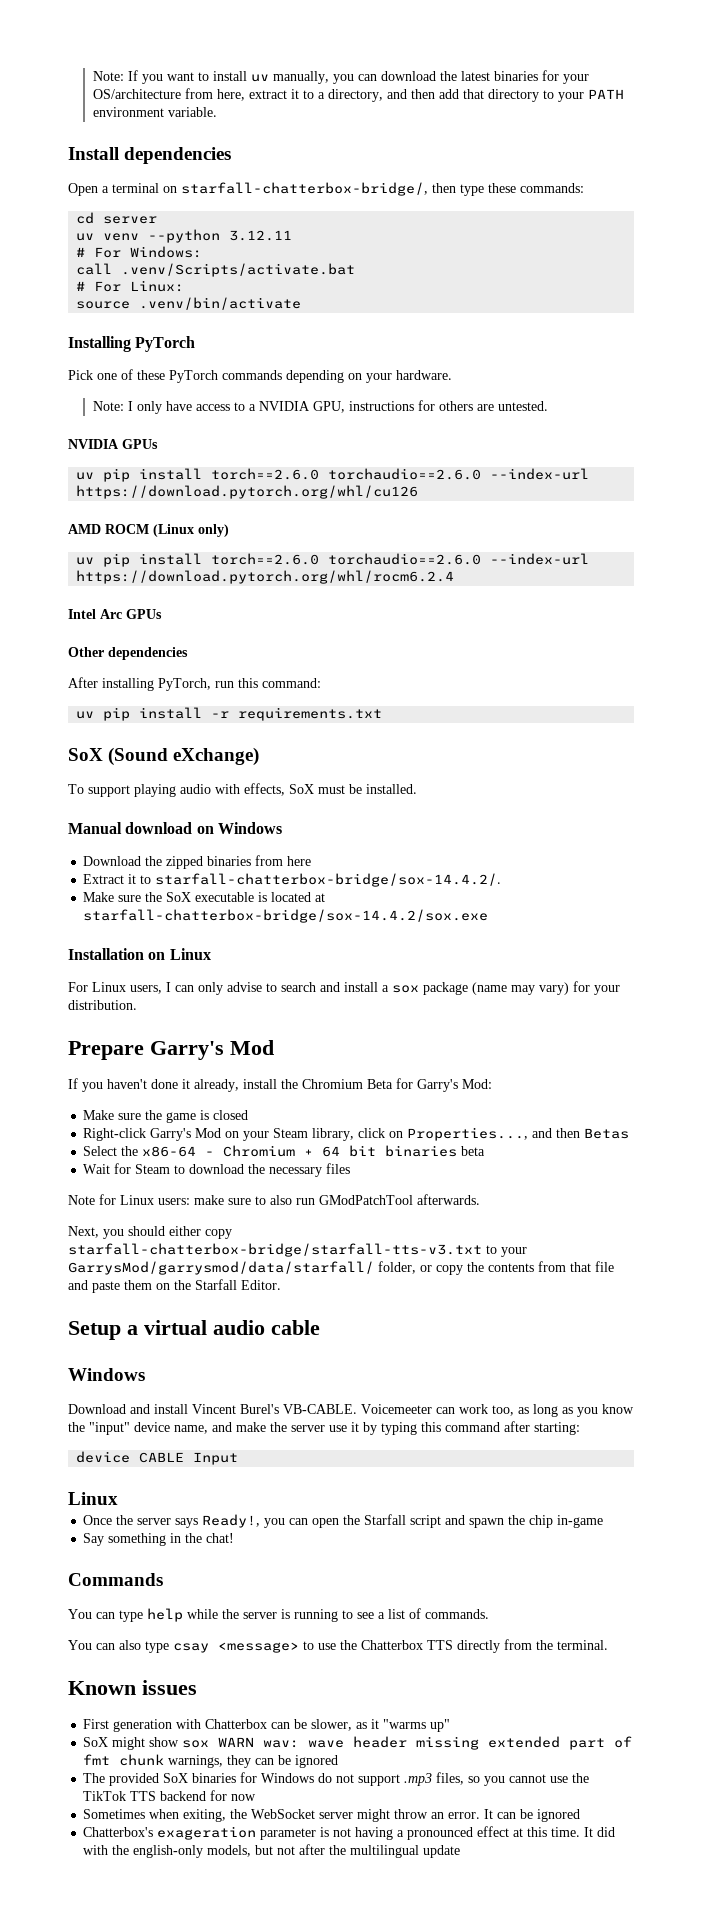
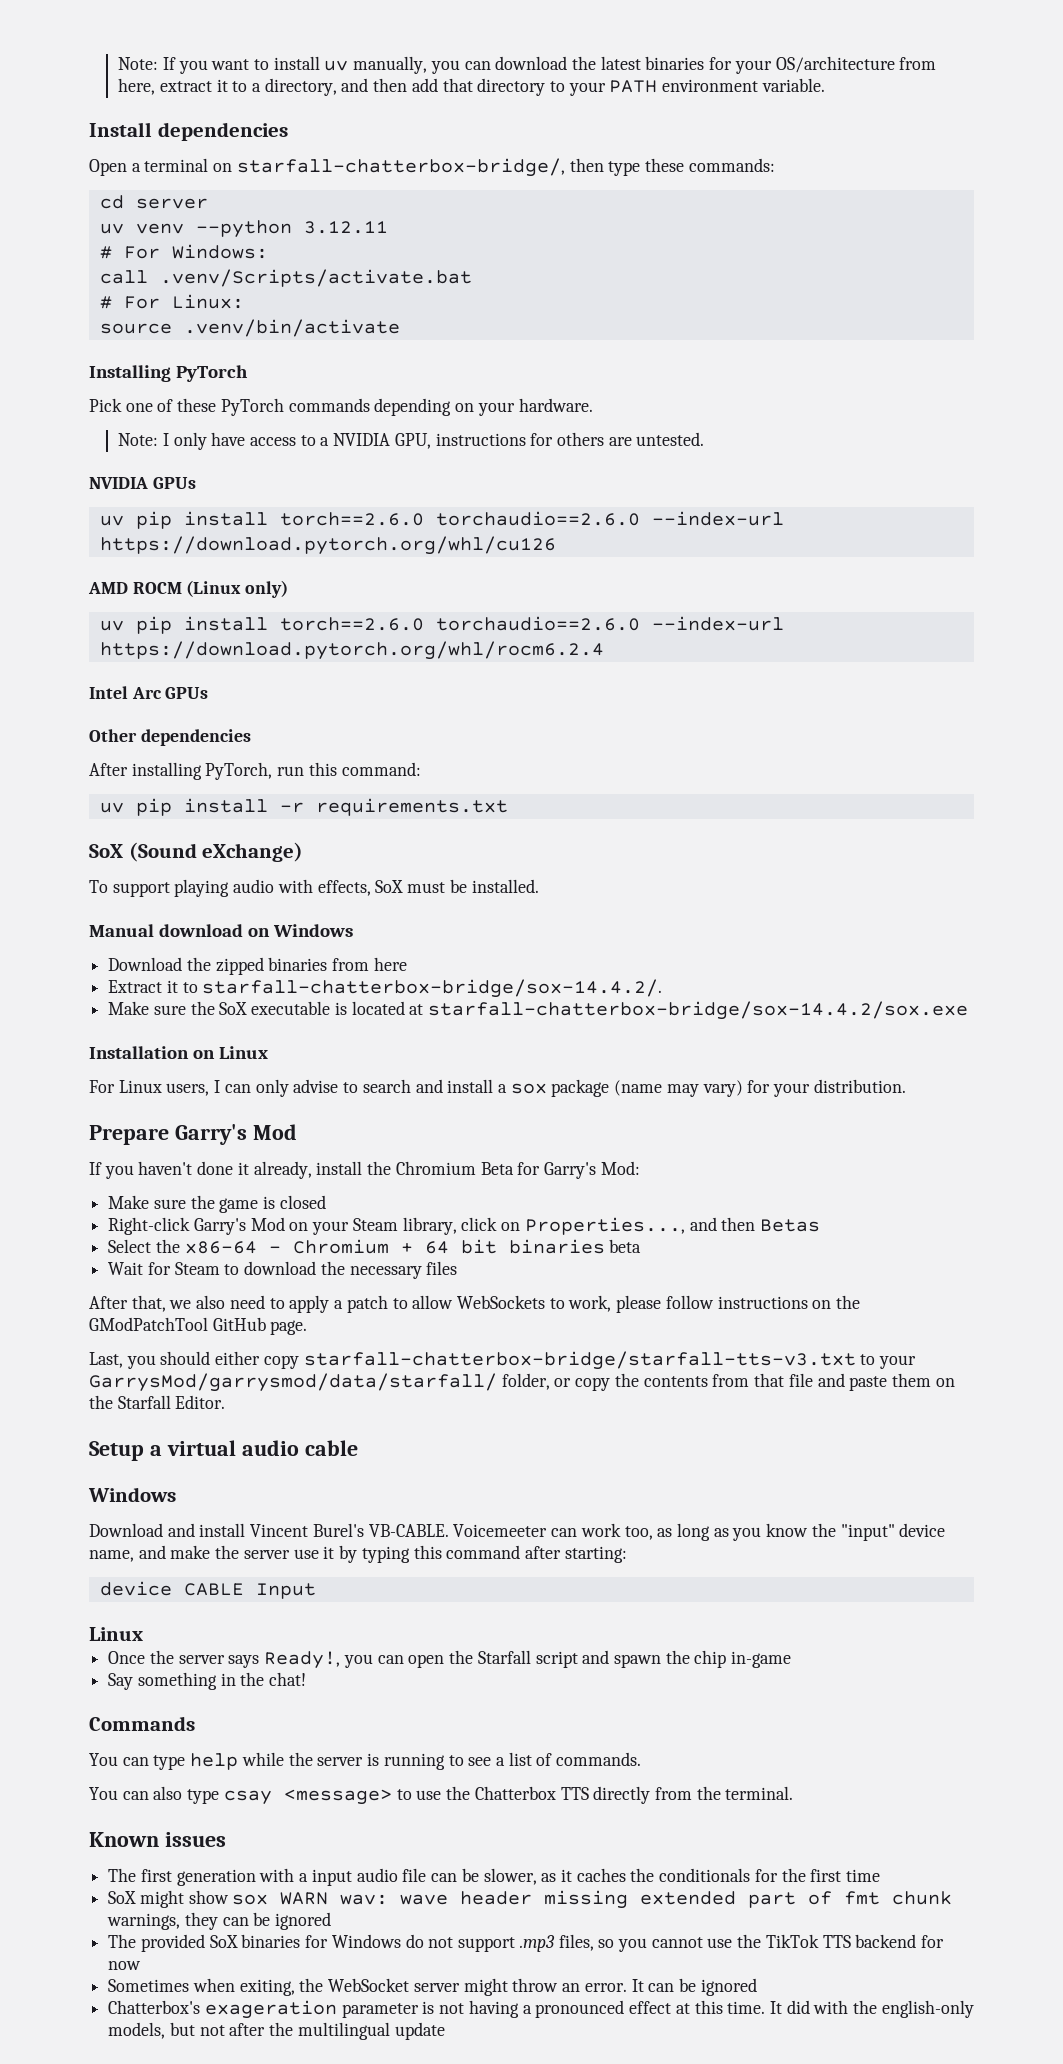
- Note for Linux users: make sure to also run GModPatchTool afterwards.
- Next, you should either copy starfall-chatterbox-bridge/starfall-tts-v3.txt to your GarrysMod/garrysmod/data/starfall/ folder, or copy the contents from that file and paste them on the Starfall Editor.
+ After that, we also need to apply a patch to allow WebSockets to work, please follow instructions on the GModPatchTool GitHub page.
+ Last, you should either copy starfall-chatterbox-bridge/starfall-tts-v3.txt to your GarrysMod/garrysmod/data/starfall/ folder, or copy the contents from that file and paste them on the Starfall Editor.
- First generation with Chatterbox can be slower, as it "warms up"
+ The first generation with a input audio file can be slower, as it caches the conditionals for the first time

